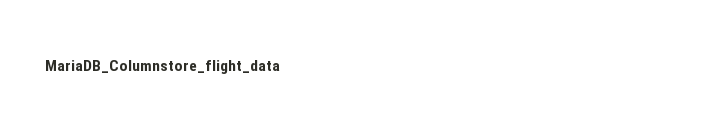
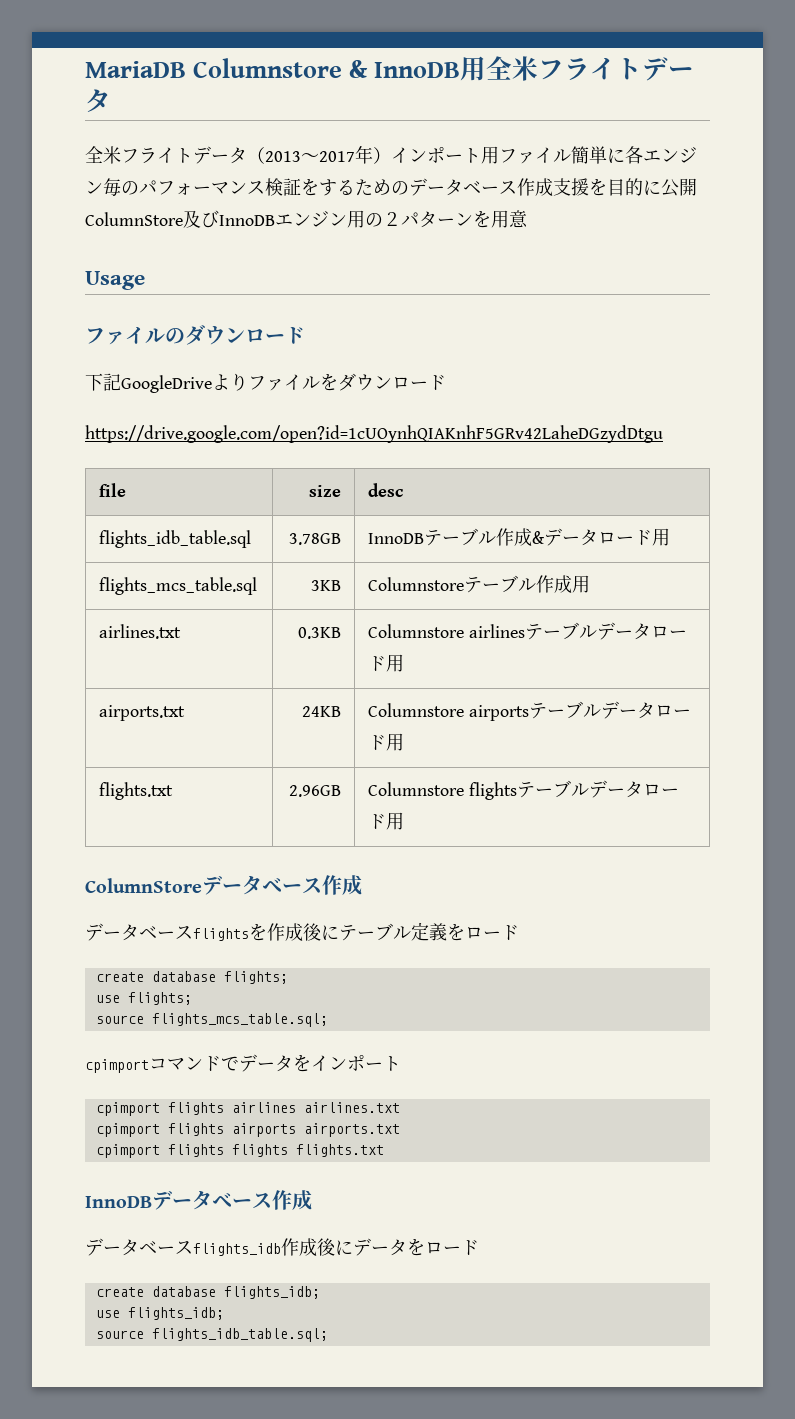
- MariaDB_Columnstore_flight_data
+ MariaDB Columnstore & InnoDB用全米フライトデータ
+ 全米フライトデータ（2013〜2017年）インポート用ファイル簡単に各エンジン毎のパフォーマンス検証をするためのデータベース作成支援を目的に公開ColumnStore及びInnoDBエンジン用の２パターンを用意
+ Usage
+ ファイルのダウンロード
+ 下記GoogleDriveよりファイルをダウンロード
+ https://drive.google.com/open?id=1cUOynhQIAKnhF5GRv42LaheDGzydDtgu
+ file | size | desc
+ flights_idb_table.sql | 3.78GB | InnoDBテーブル作成&データロード用
+ flights_mcs_table.sql | 3KB | Columnstoreテーブル作成用
+ airlines.txt | 0.3KB | Columnstore airlinesテーブルデータロード用
+ airports.txt | 24KB | Columnstore airportsテーブルデータロード用
+ flights.txt | 2.96GB | Columnstore flightsテーブルデータロード用
+ ColumnStoreデータベース作成
+ データベースflightsを作成後にテーブル定義をロード
+ create database flights;
+ use flights;
+ source flights_mcs_table.sql;
+ cpimportコマンドでデータをインポート
+ cpimport flights airlines airlines.txt
+ cpimport flights airports airports.txt
+ cpimport flights flights flights.txt
+ InnoDBデータベース作成
+ データベースflights_idb作成後にデータをロード
+ create database flights_idb;
+ use flights_idb;
+ source flights_idb_table.sql;

